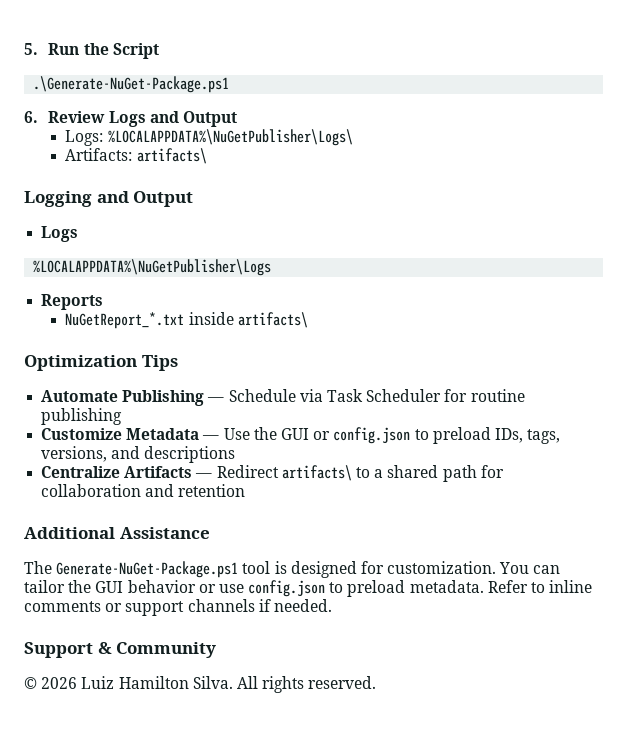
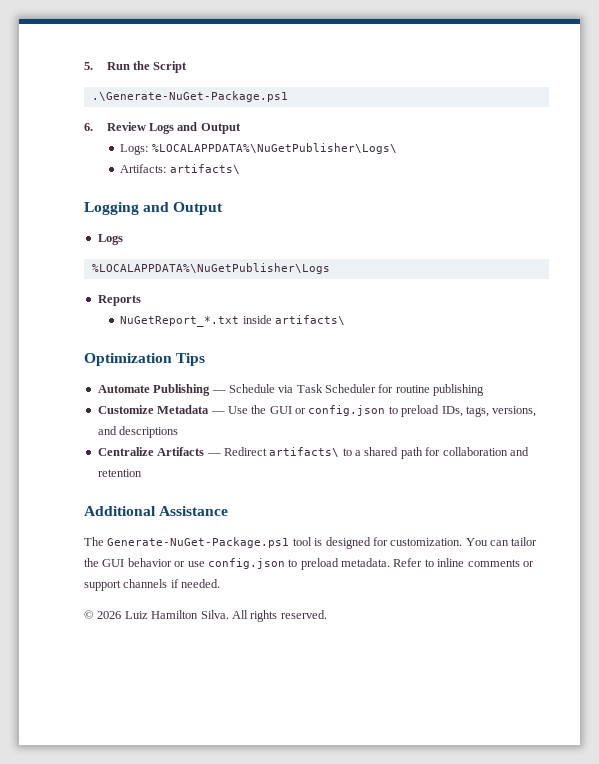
- Support & Community

